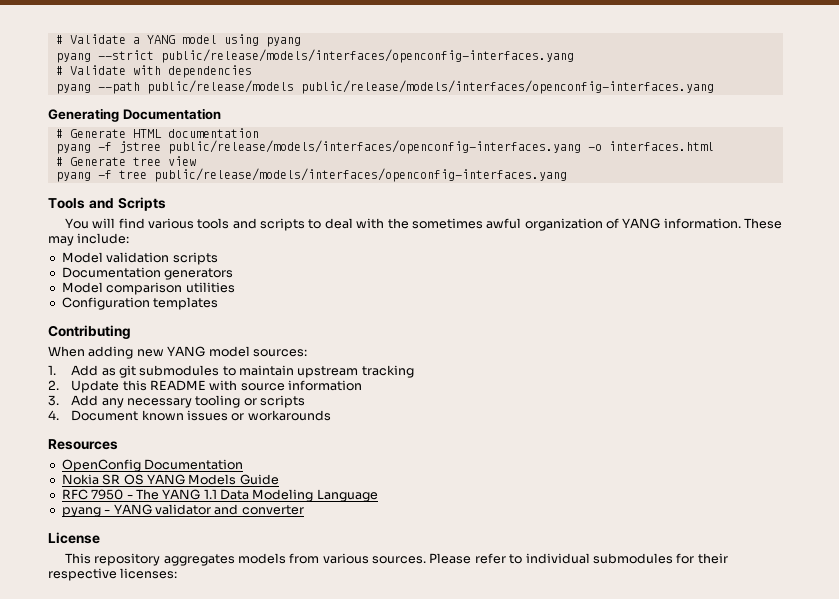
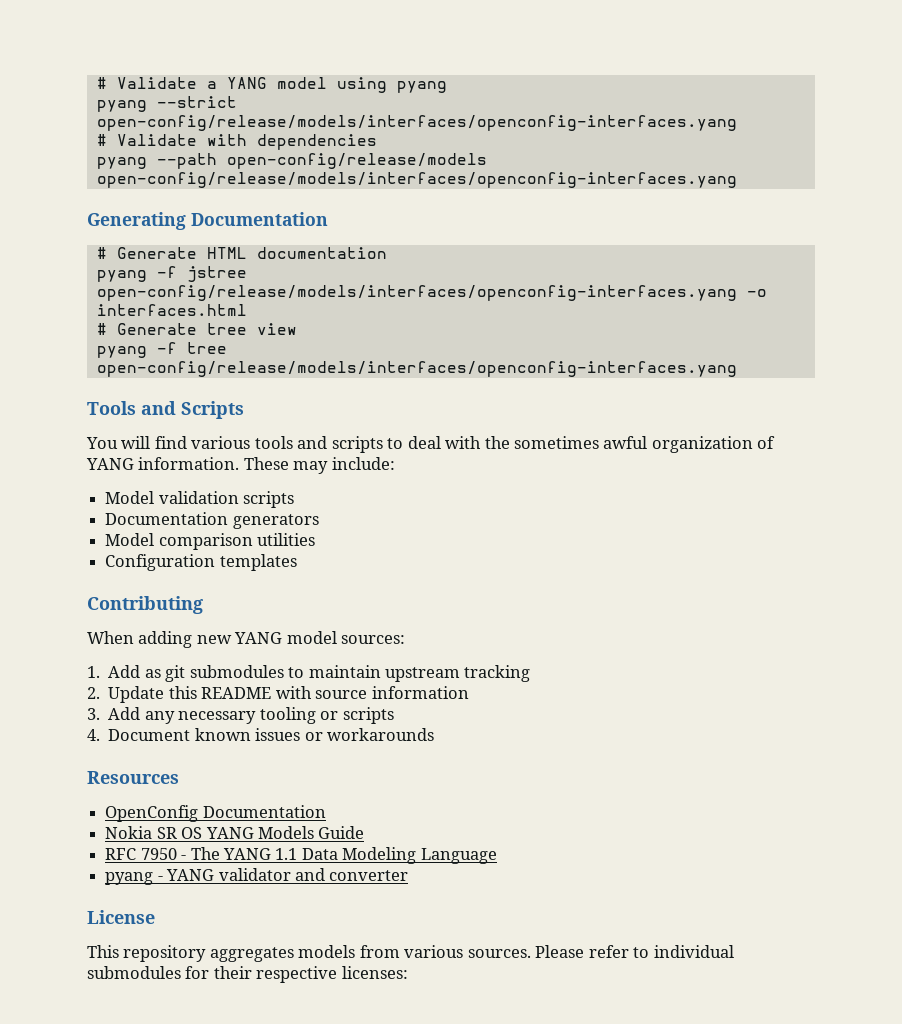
- pyang --strict public/release/models/interfaces/openconfig-interfaces.yang
+ pyang --strict open-config/release/models/interfaces/openconfig-interfaces.yang
- pyang --path public/release/models public/release/models/interfaces/openconfig-interfaces.yang
+ pyang --path open-config/release/models open-config/release/models/interfaces/openconfig-interfaces.yang
- pyang -f jstree public/release/models/interfaces/openconfig-interfaces.yang -o interfaces.html
+ pyang -f jstree open-config/release/models/interfaces/openconfig-interfaces.yang -o interfaces.html
- pyang -f tree public/release/models/interfaces/openconfig-interfaces.yang
+ pyang -f tree open-config/release/models/interfaces/openconfig-interfaces.yang

